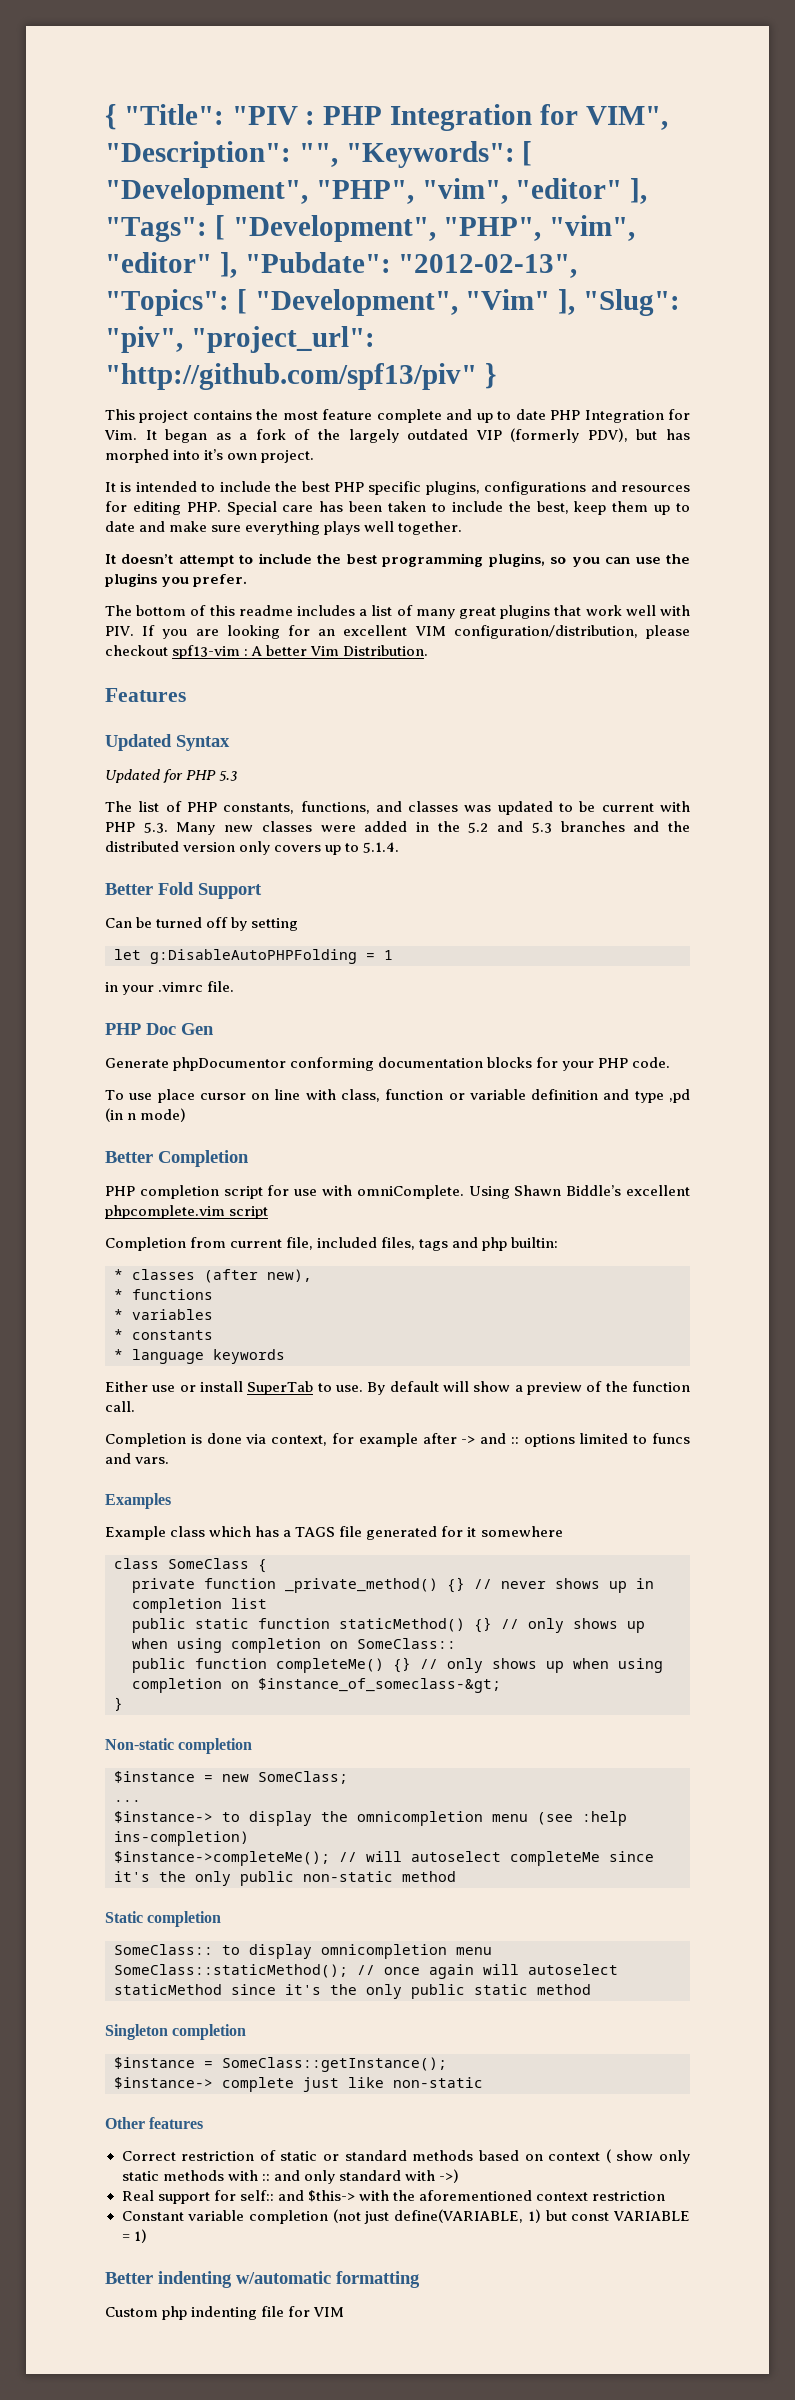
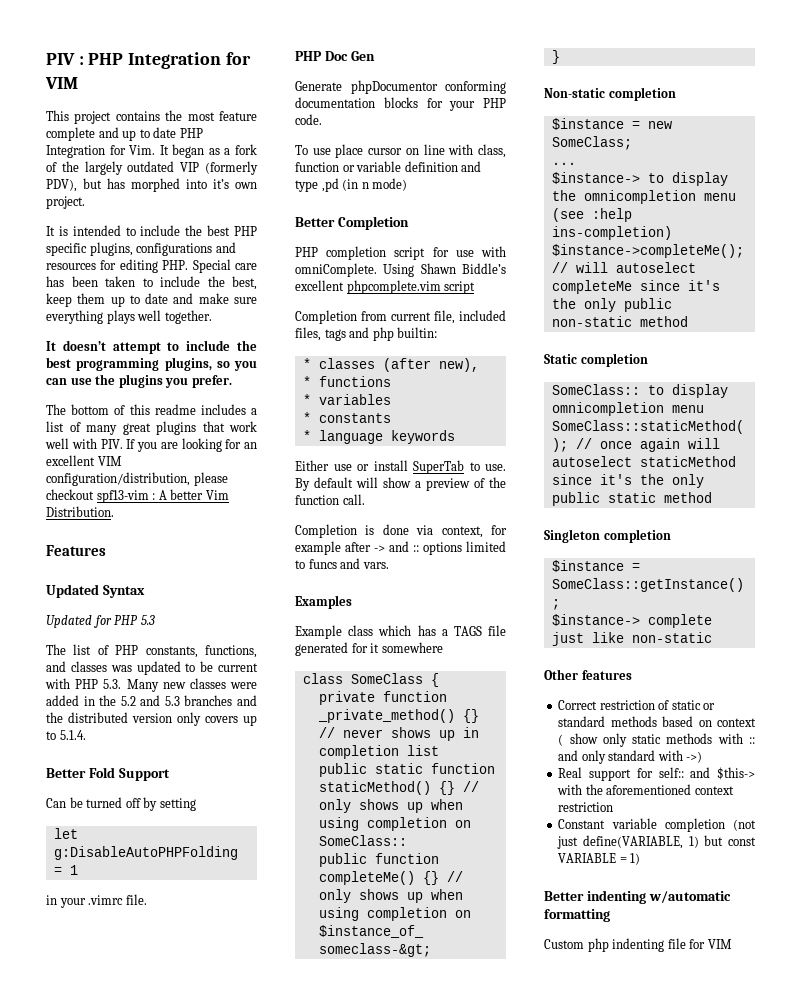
- { "Title": "PIV : PHP Integration for VIM", "Description": "", "Keywords": [ "Development", "PHP", "vim", "editor" ], "Tags": [ "Development", "PHP", "vim", "editor" ], "Pubdate": "2012-02-13", "Topics": [ "Development", "Vim" ], "Slug": "piv", "project_url": "http://github.com/spf13/piv" }
+ PIV : PHP Integration for VIM

